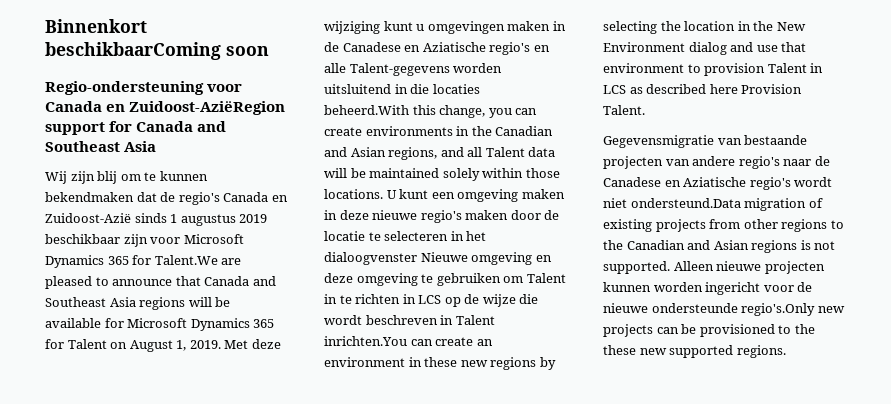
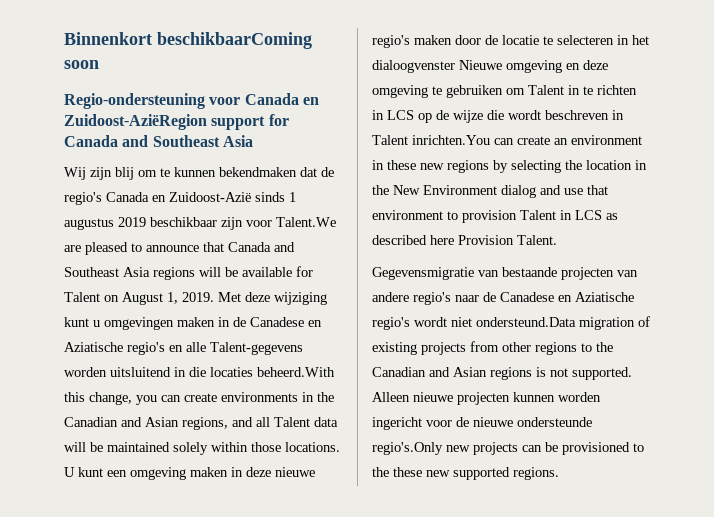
- Wij zijn blij om te kunnen bekendmaken dat de regio's Canada en Zuidoost-Azië sinds 1 augustus 2019 beschikbaar zijn voor Microsoft Dynamics 365 for Talent.We are pleased to announce that Canada and Southeast Asia regions will be available for Microsoft Dynamics 365 for Talent on August 1, 2019.
+ Wij zijn blij om te kunnen bekendmaken dat de regio's Canada en Zuidoost-Azië sinds 1 augustus 2019 beschikbaar zijn voor Talent.We are pleased to announce that Canada and Southeast Asia regions will be available for Talent on August 1, 2019.

